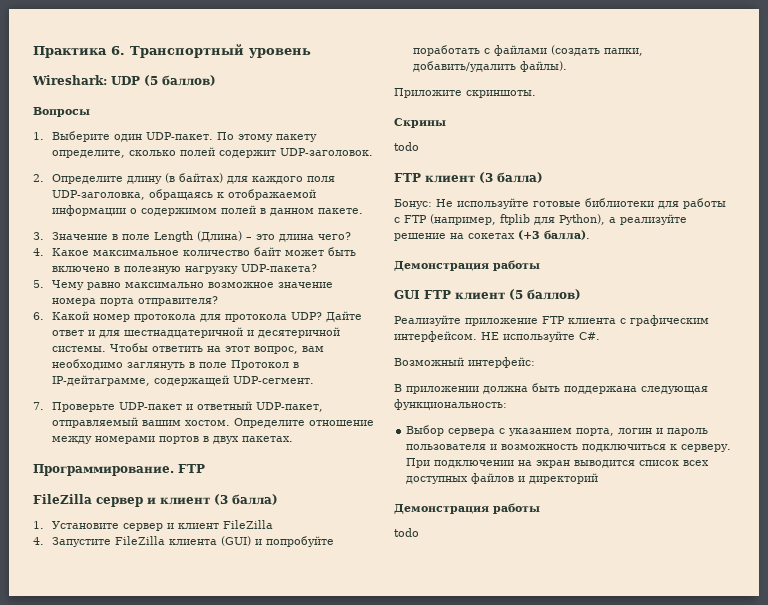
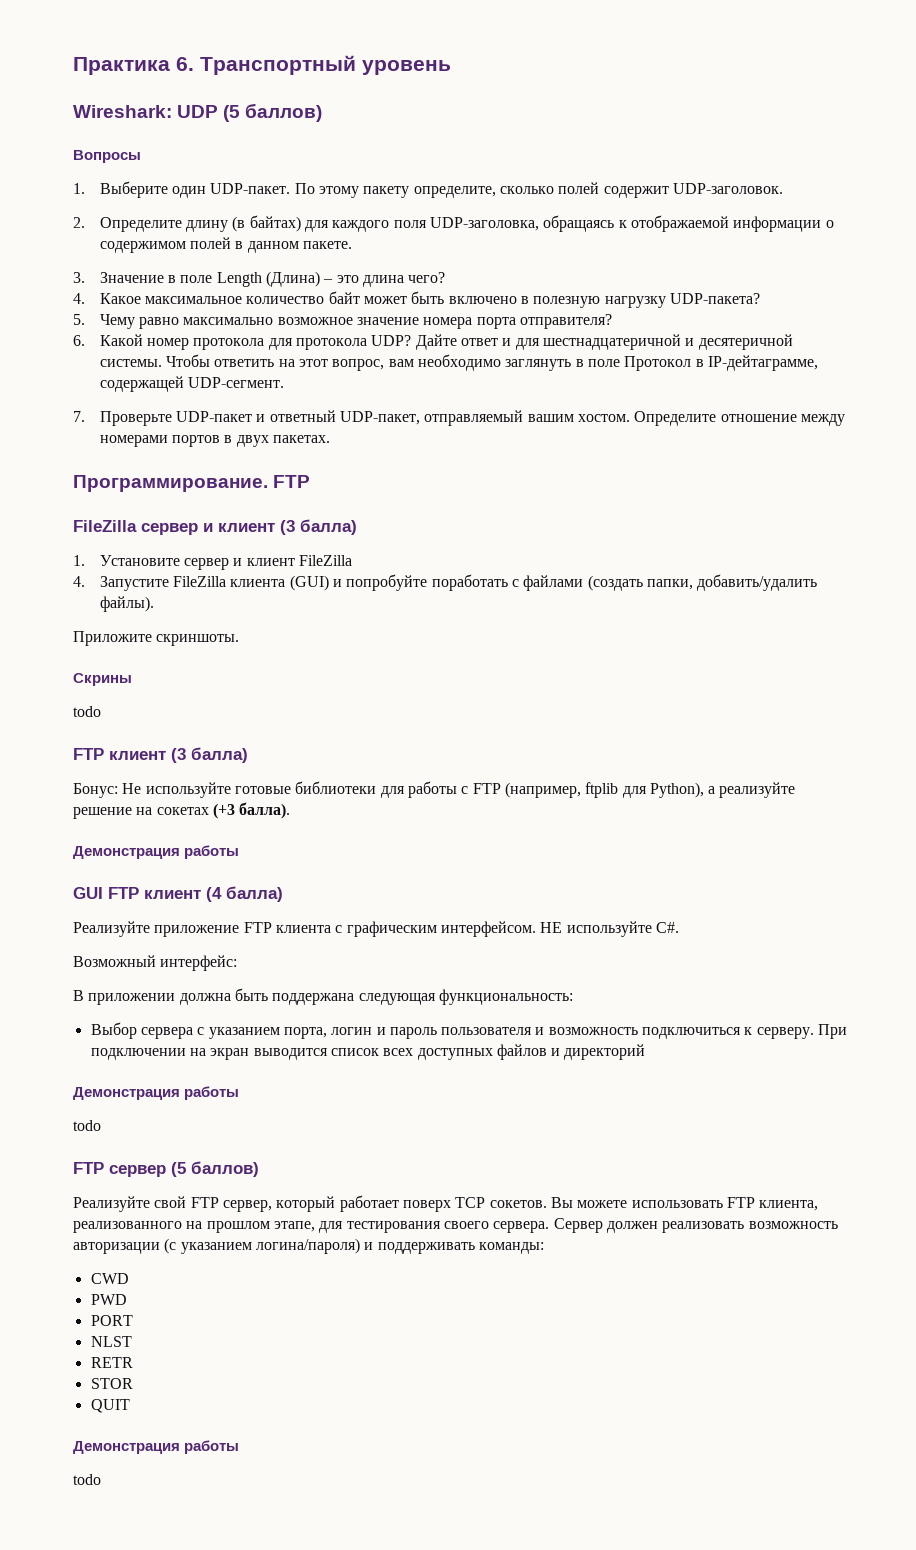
- GUI FTP клиент (5 баллов)
+ GUI FTP клиент (4 балла)
+ FTP сервер (5 баллов)
+ Реализуйте свой FTP сервер, который работает поверх TCP сокетов. Вы можете использовать FTP клиента, реализованного на прошлом этапе, для тестирования своего сервера. Сервер должен реализовать возможность авторизации (с указанием логина/пароля) и поддерживать команды:
+ CWD
+ PWD
+ PORT
+ NLST
+ RETR
+ STOR
+ QUIT
+ Демонстрация работы
+ todo

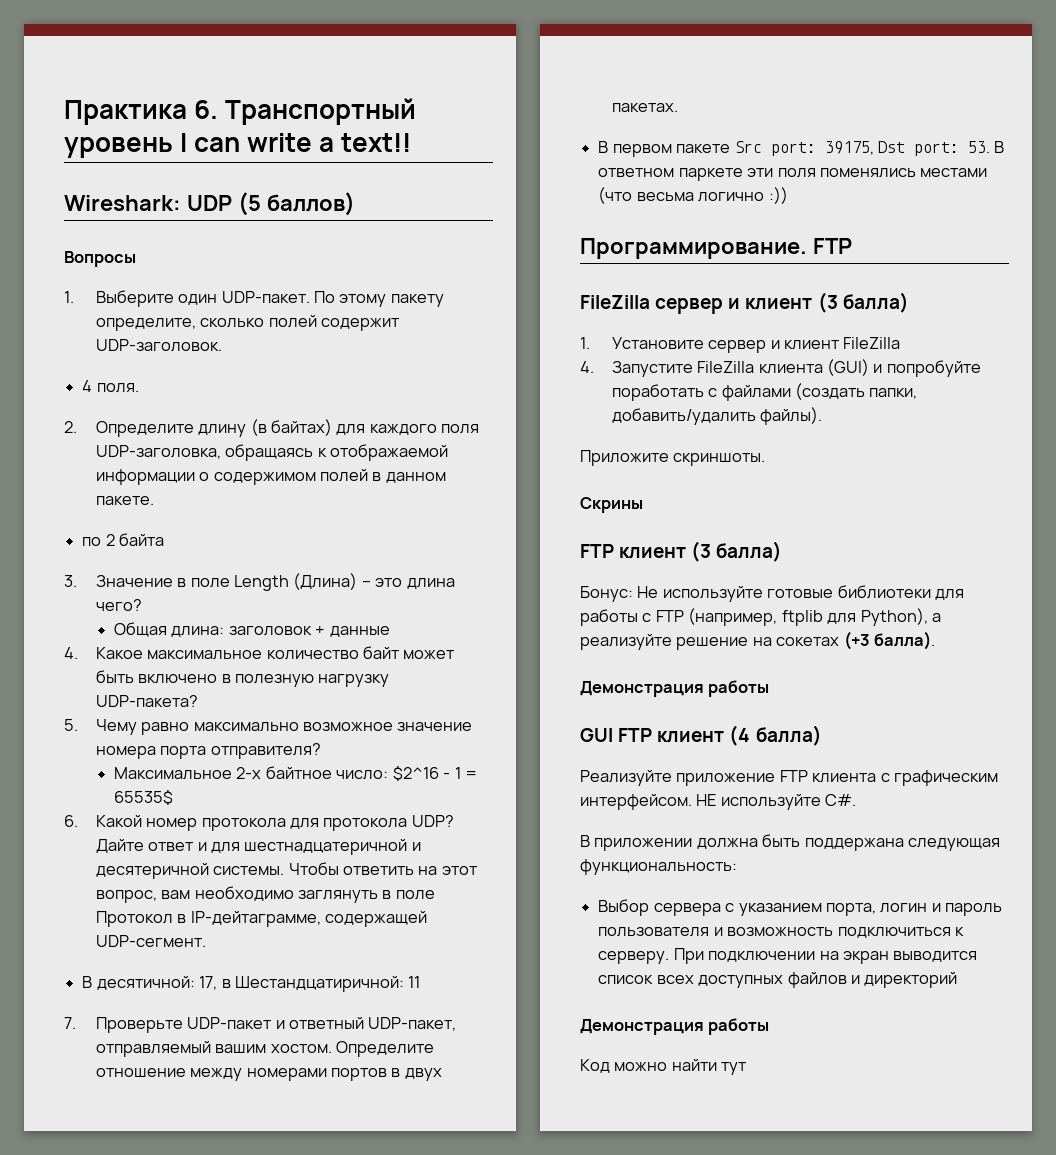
- Практика 6. Транспортный уровень
+ Практика 6. Транспортный уровень I can write a text!!
+ 4 поля.
+ по 2 байта
+ Общая длина: заголовок + данные
+ Максимальное 2-х байтное число: $2^16 - 1 = 65535$
+ В десятичной: 17, в Шестандцатиричной: 11
+ В первом пакете Src port: 39175, Dst port: 53. В ответном паркете эти поля поменялись местами (что весьма логично :))
  Скрины
- todo
- Возможный интерфейс:
  При подключении на экран выводится список всех доступных файлов и директорий
  Демонстрация работы
- todo
- FTP сервер (5 баллов)
- Реализуйте свой FTP сервер, который работает поверх TCP сокетов. Вы можете использовать FTP клиента, реализованного на прошлом этапе, для тестирования своего сервера. Сервер должен реализовать возможность авторизации (с указанием логина/пароля) и поддерживать команды:
- CWD
- PWD
- PORT
- NLST
- RETR
- STOR
- QUIT
- Демонстрация работы
- todo
+ Код можно найти тут

